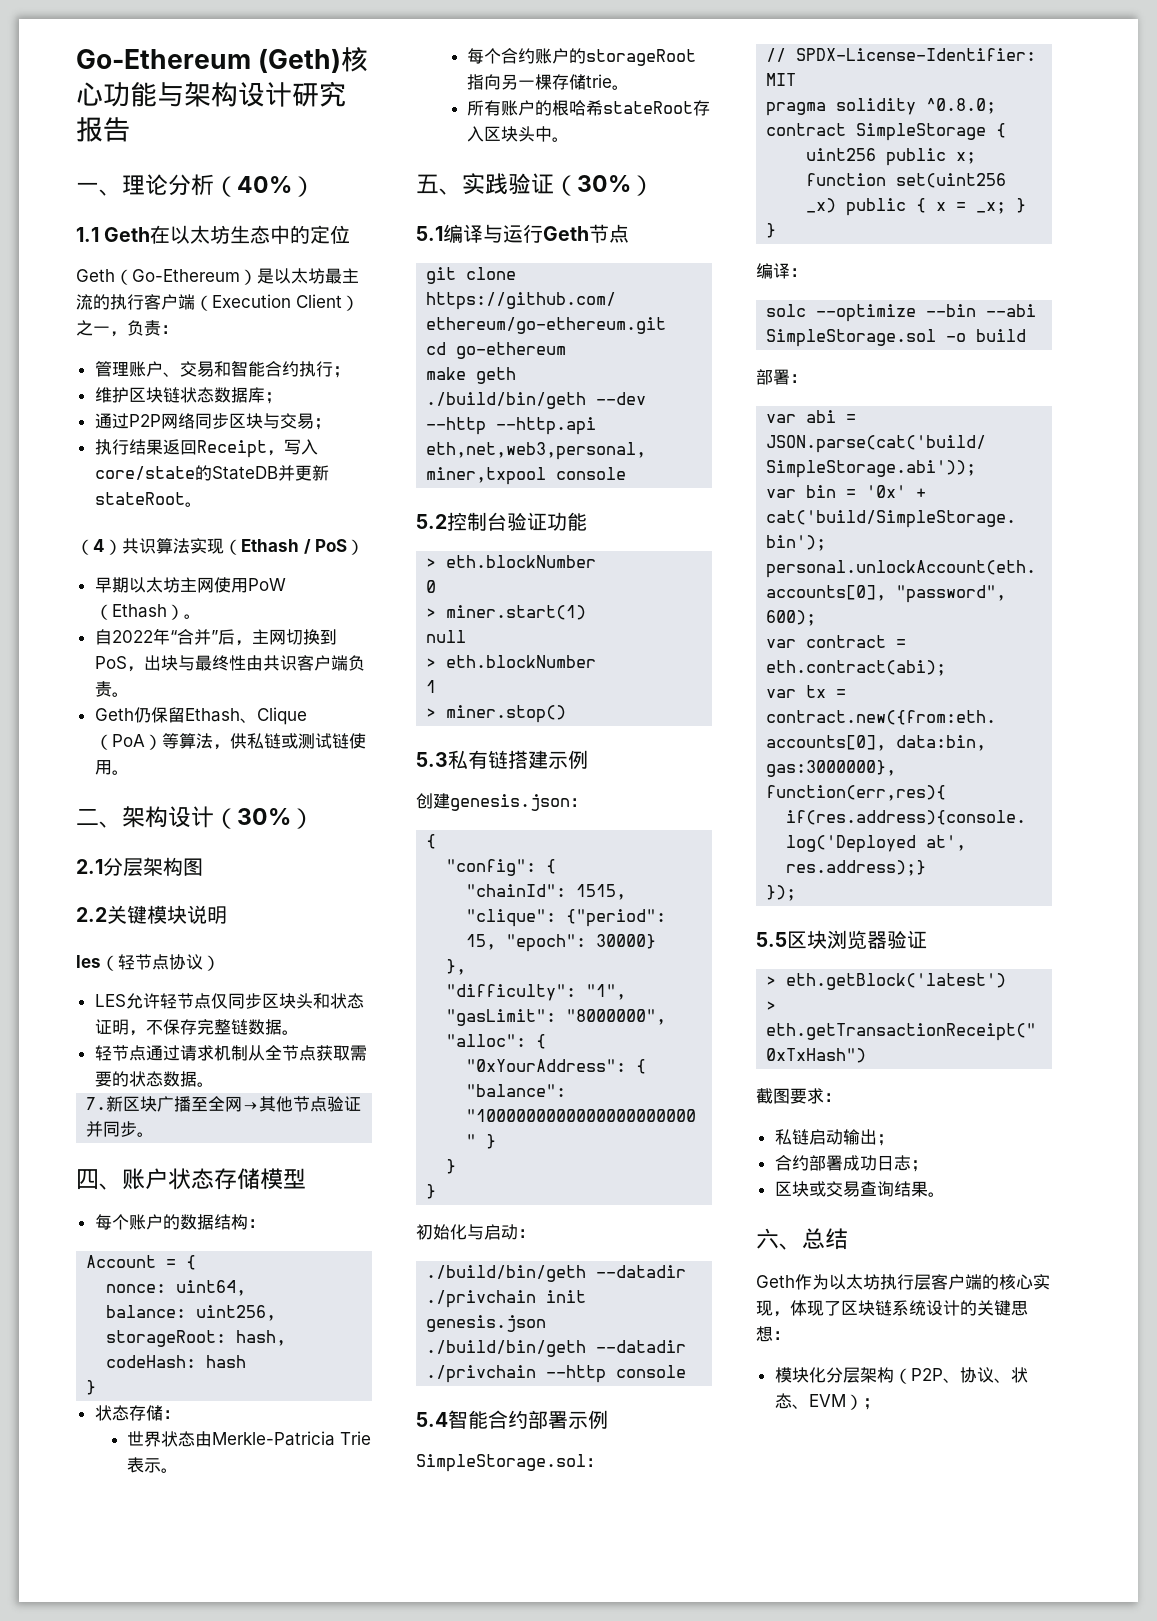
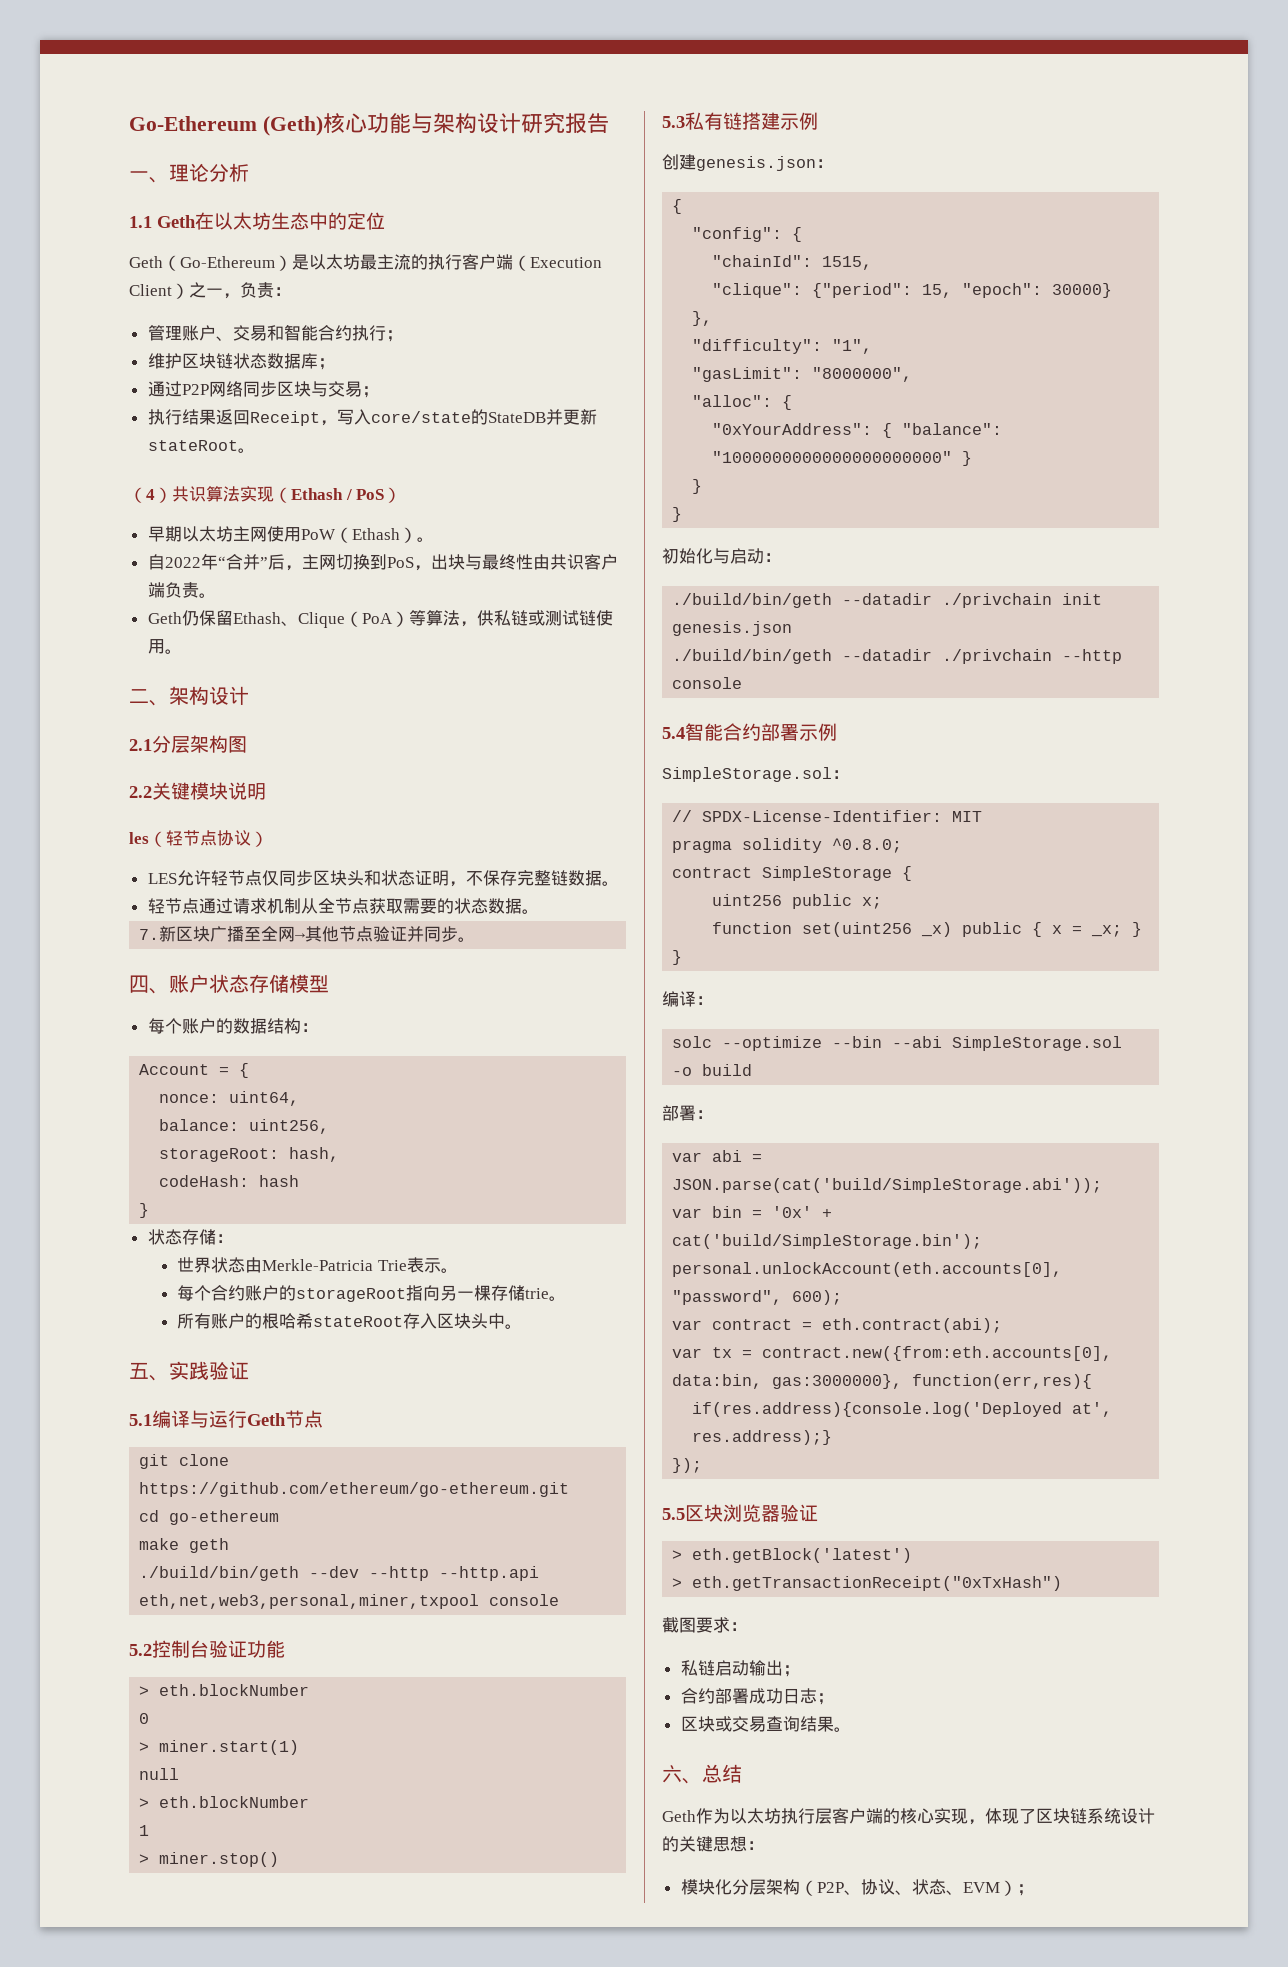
- 一、理论分析（40%）
+ 一、理论分析
- 二、架构设计（30%）
+ 二、架构设计
- 五、实践验证（30%）
+ 五、实践验证

